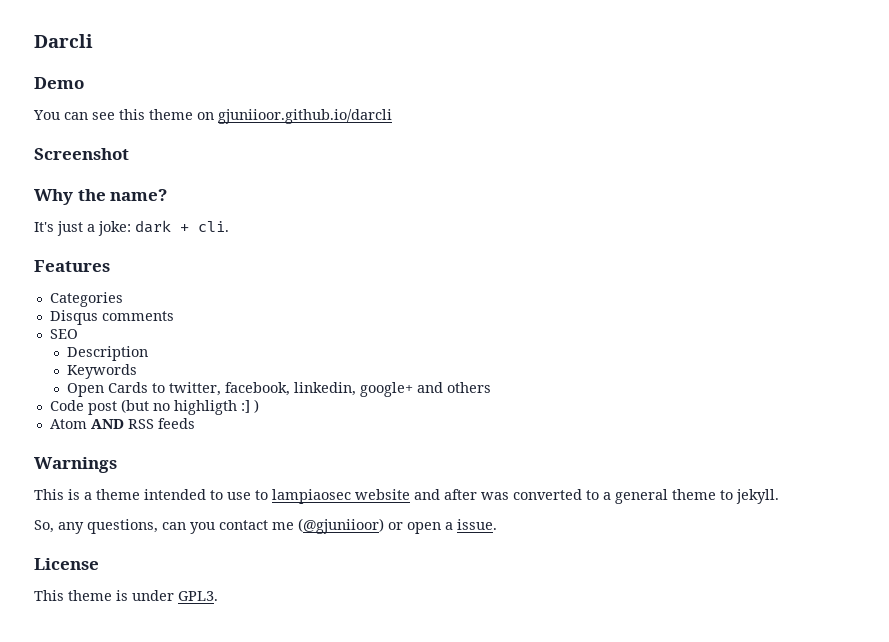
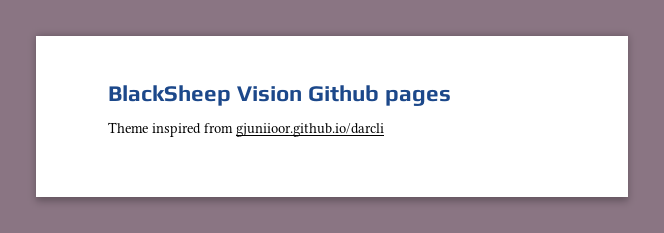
- Darcli
- Demo
- You can see this theme on gjuniioor.github.io/darcli
- Screenshot
- Why the name?
- It's just a joke: dark + cli.
- Features
- Categories
- Disqus comments
- SEO
- Description
- Keywords
- Open Cards to twitter, facebook, linkedin, google+ and others
- Code post (but no highligth :] )
- Atom AND RSS feeds
- Warnings
- This is a theme intended to use to lampiaosec website and after was converted to a general theme to jekyll.
- So, any questions, can you contact me (@gjuniioor) or open a issue.
- License
- This theme is under GPL3.
+ BlackSheep Vision Github pages
+ Theme inspired from gjuniioor.github.io/darcli

